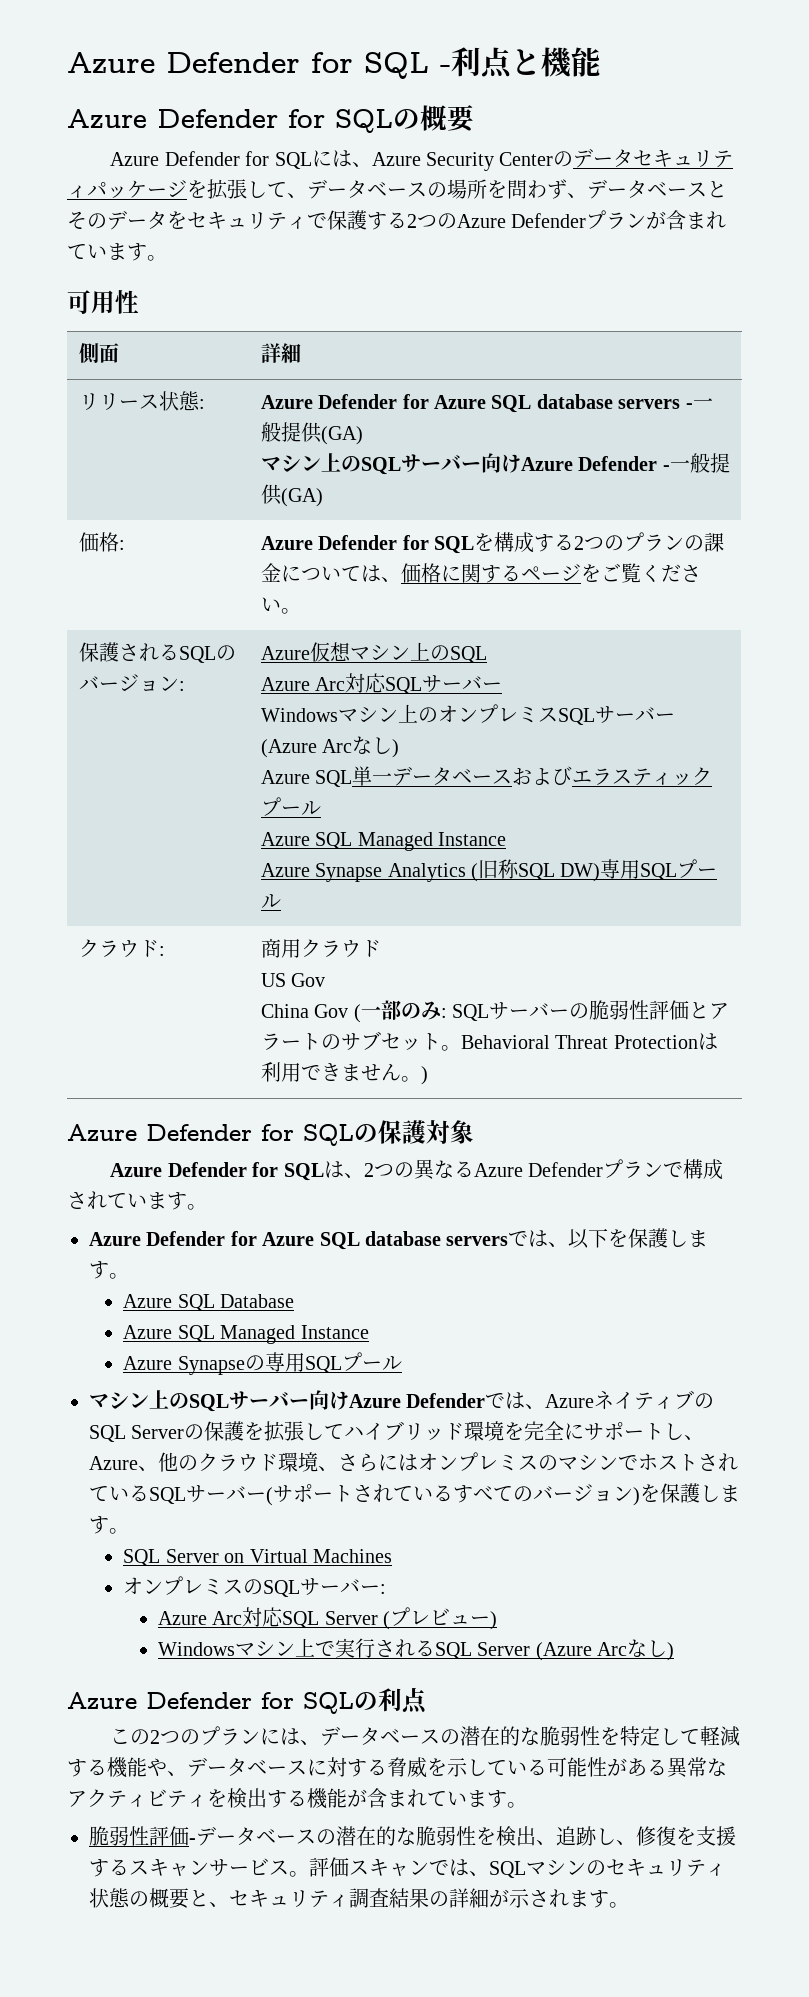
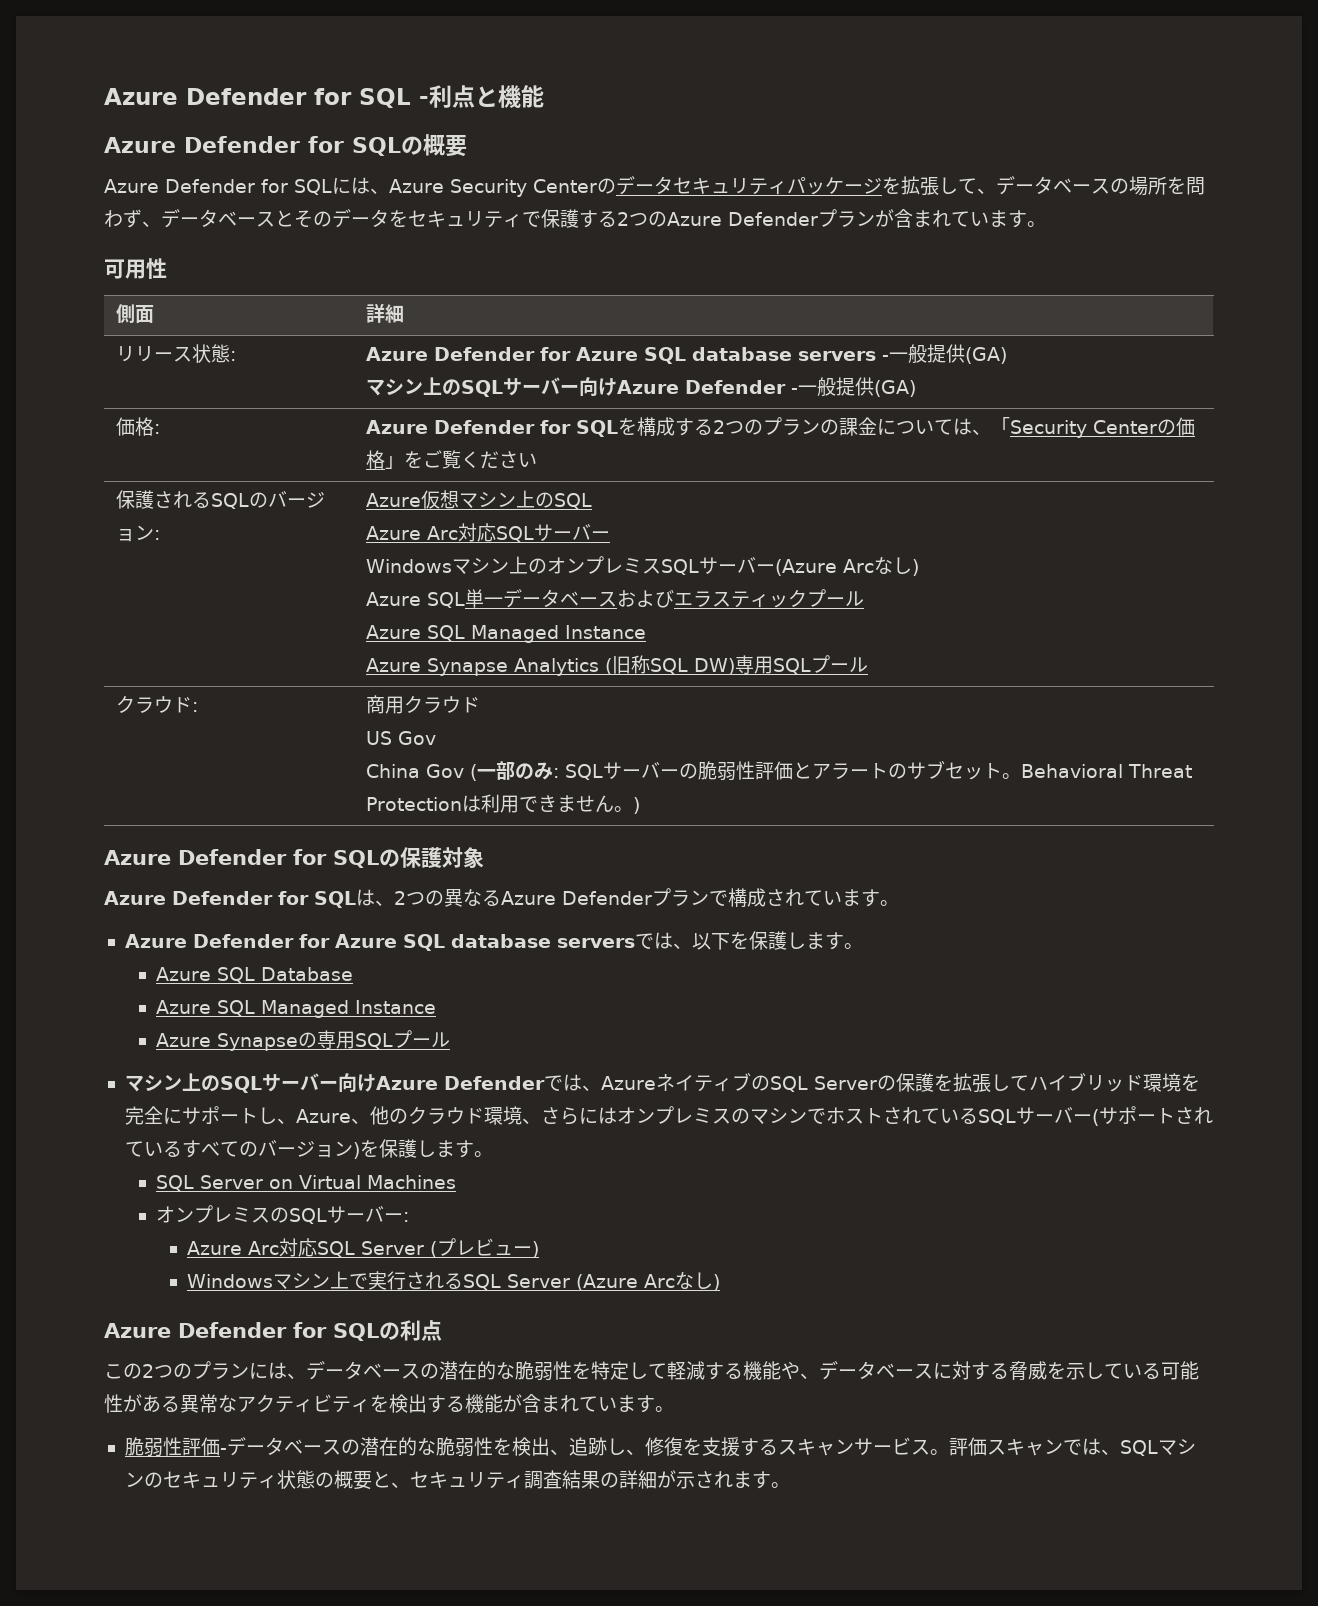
- 価格: | Azure Defender for SQLを構成する2つのプランの課金については、価格に関するページをご覧ください。
+ 価格: | Azure Defender for SQLを構成する2つのプランの課金については、「Security Centerの価格」をご覧ください

